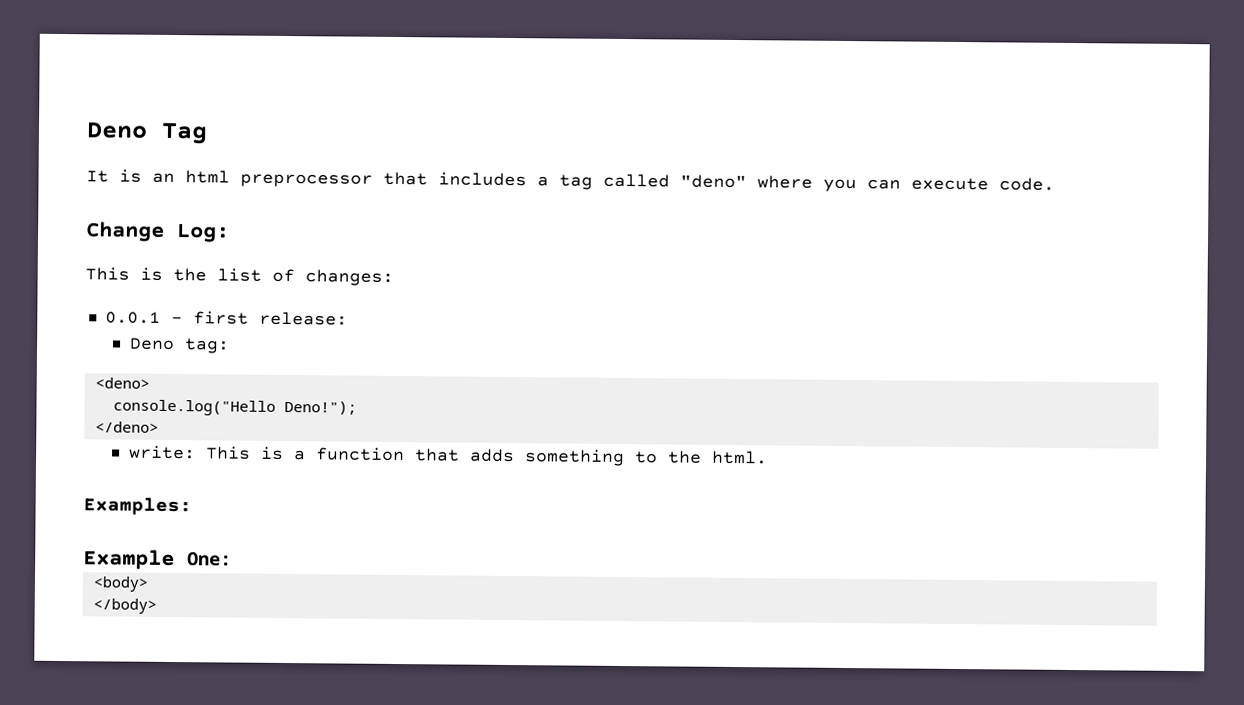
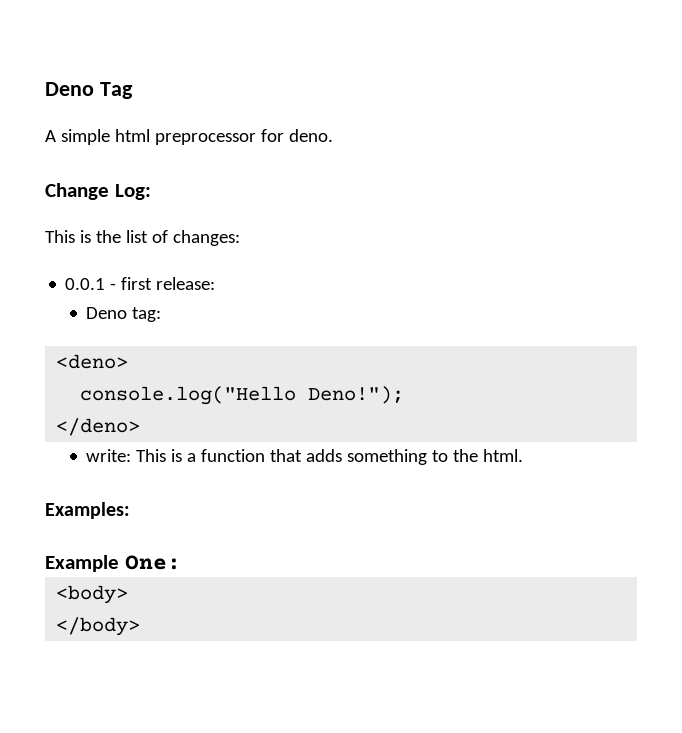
- It is an html preprocessor that includes a tag called "deno" where you can execute code.
+ A simple html preprocessor for deno.

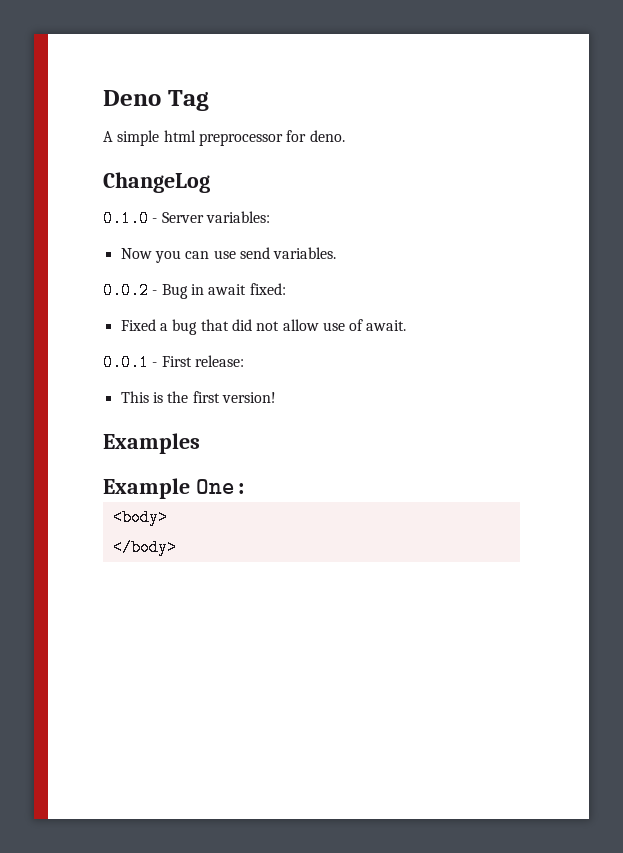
- Change Log:
- This is the list of changes:
- 0.0.1 - first release:
- Deno tag:
- <deno>
- console.log("Hello Deno!");
- </deno>
- write: This is a function that adds something to the html.
- Examples:
+ ChangeLog
+ 0.1.0 - Server variables:
+ Now you can use send variables.
+ 0.0.2 - Bug in await fixed:
+ Fixed a bug that did not allow use of await.
+ 0.0.1 - First release:
+ This is the first version!
+ Examples

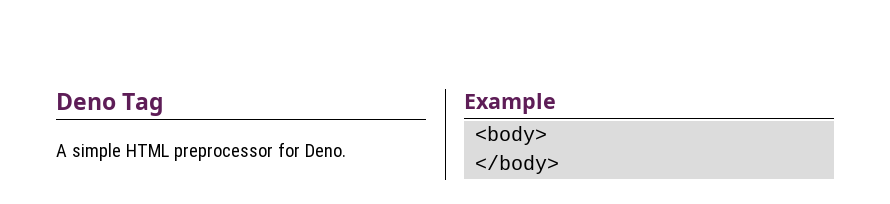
- A simple html preprocessor for deno.
- ChangeLog
- 0.1.0 - Server variables:
- Now you can use send variables.
- 0.0.2 - Bug in await fixed:
- Fixed a bug that did not allow use of await.
- 0.0.1 - First release:
- This is the first version!
- Examples
+ A simple HTML preprocessor for Deno.
- Example One:
+ Example

